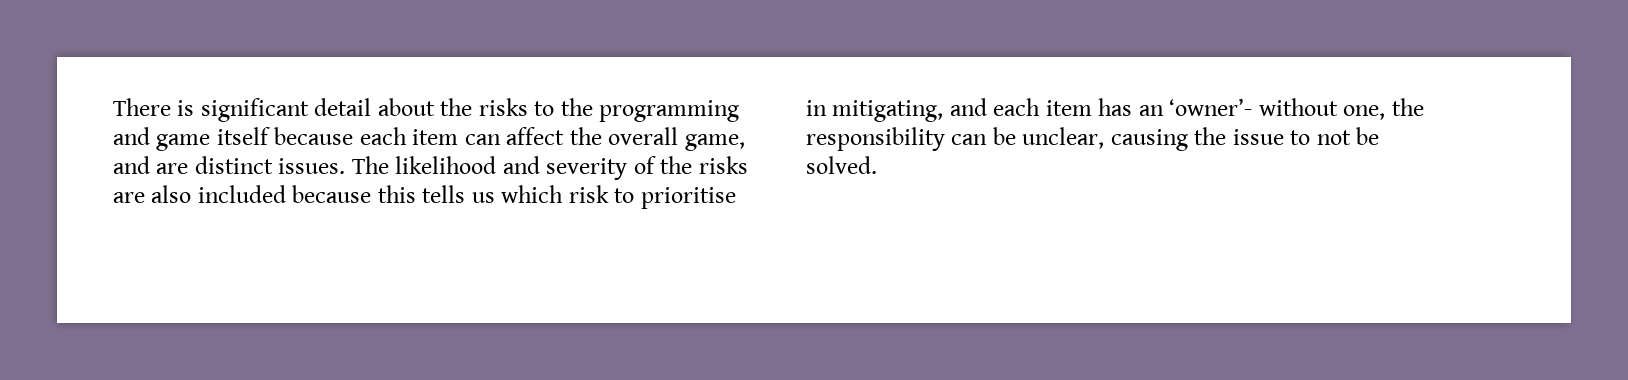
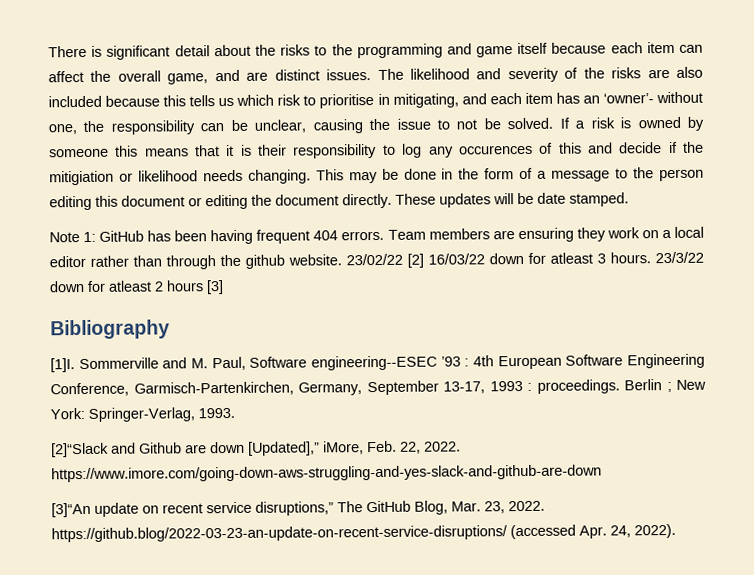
+ If a risk is owned by someone this means that it is their responsibility to log any occurences of this and decide if the mitigiation or likelihood needs changing. This may be done in the form of a message to the person editing this document or editing the document directly. These updates will be date stamped.
+ Note 1: GitHub has been having frequent 404 errors. Team members are ensuring they work on a local editor rather than through the github website. 23/02/22 [2] 16/03/22 down for atleast 3 hours. 23/3/22 down for atleast 2 hours [3]
+ Bibliography
+ [1]I. Sommerville and M. Paul, Software engineering--ESEC ’93 : 4th European Software Engineering Conference, Garmisch-Partenkirchen, Germany, September 13-17, 1993 : proceedings. Berlin ; New York: Springer-Verlag, 1993.
+ [2]“Slack and Github are down [Updated],” iMore, Feb. 22, 2022. https://www.imore.com/going-down-aws-struggling-and-yes-slack-and-github-are-down
+ [3]“An update on recent service disruptions,” The GitHub Blog, Mar. 23, 2022. https://github.blog/2022-03-23-an-update-on-recent-service-disruptions/ (accessed Apr. 24, 2022).

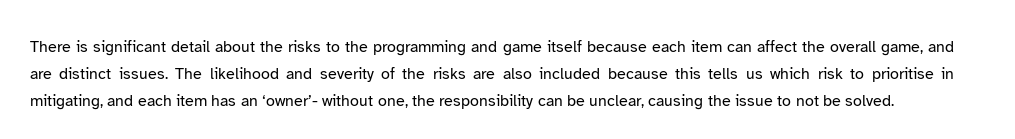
- If a risk is owned by someone this means that it is their responsibility to log any occurences of this and decide if the mitigiation or likelihood needs changing. This may be done in the form of a message to the person editing this document or editing the document directly. These updates will be date stamped.
- Note 1: GitHub has been having frequent 404 errors. Team members are ensuring they work on a local editor rather than through the github website. 23/02/22 [2] 16/03/22 down for atleast 3 hours. 23/3/22 down for atleast 2 hours [3]
- Bibliography
- [1]I. Sommerville and M. Paul, Software engineering--ESEC ’93 : 4th European Software Engineering Conference, Garmisch-Partenkirchen, Germany, September 13-17, 1993 : proceedings. Berlin ; New York: Springer-Verlag, 1993.
- [2]“Slack and Github are down [Updated],” iMore, Feb. 22, 2022. https://www.imore.com/going-down-aws-struggling-and-yes-slack-and-github-are-down
- [3]“An update on recent service disruptions,” The GitHub Blog, Mar. 23, 2022. https://github.blog/2022-03-23-an-update-on-recent-service-disruptions/ (accessed Apr. 24, 2022).

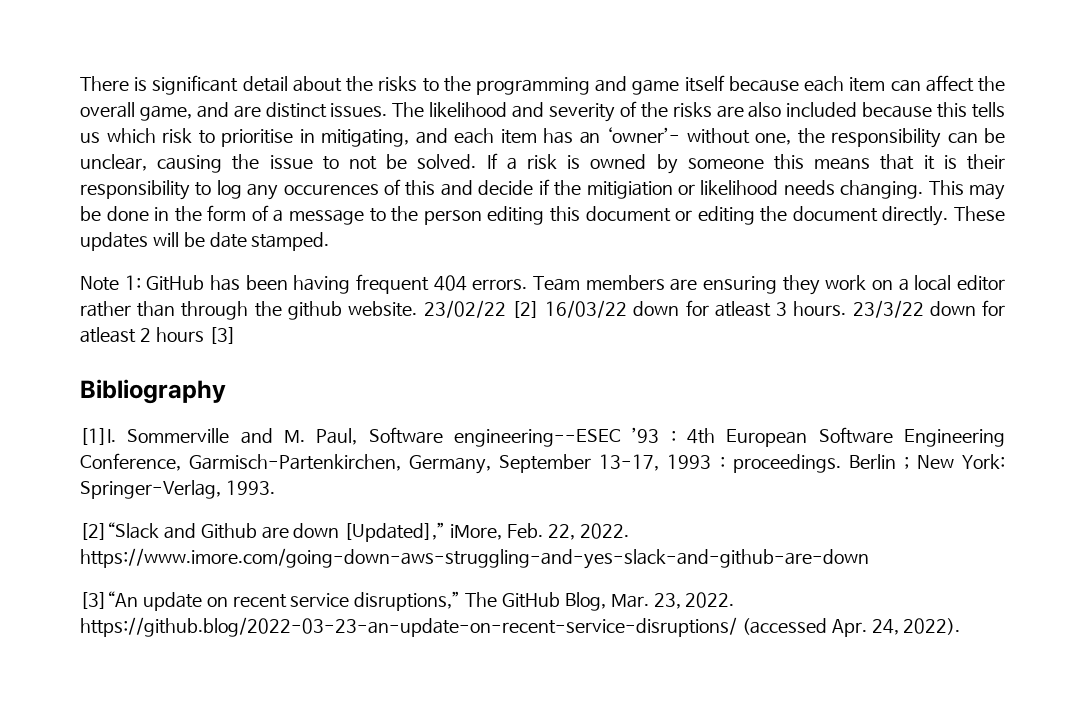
+ If a risk is owned by someone this means that it is their responsibility to log any occurences of this and decide if the mitigiation or likelihood needs changing. This may be done in the form of a message to the person editing this document or editing the document directly. These updates will be date stamped.
+ Note 1: GitHub has been having frequent 404 errors. Team members are ensuring they work on a local editor rather than through the github website. 23/02/22 [2] 16/03/22 down for atleast 3 hours. 23/3/22 down for atleast 2 hours [3]
+ Bibliography
+ [1]I. Sommerville and M. Paul, Software engineering--ESEC ’93 : 4th European Software Engineering Conference, Garmisch-Partenkirchen, Germany, September 13-17, 1993 : proceedings. Berlin ; New York: Springer-Verlag, 1993.
+ [2]“Slack and Github are down [Updated],” iMore, Feb. 22, 2022. https://www.imore.com/going-down-aws-struggling-and-yes-slack-and-github-are-down
+ [3]“An update on recent service disruptions,” The GitHub Blog, Mar. 23, 2022. https://github.blog/2022-03-23-an-update-on-recent-service-disruptions/ (accessed Apr. 24, 2022).

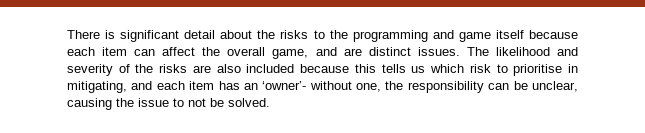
- If a risk is owned by someone this means that it is their responsibility to log any occurences of this and decide if the mitigiation or likelihood needs changing. This may be done in the form of a message to the person editing this document or editing the document directly. These updates will be date stamped.
- Note 1: GitHub has been having frequent 404 errors. Team members are ensuring they work on a local editor rather than through the github website. 23/02/22 [2] 16/03/22 down for atleast 3 hours. 23/3/22 down for atleast 2 hours [3]
- Bibliography
- [1]I. Sommerville and M. Paul, Software engineering--ESEC ’93 : 4th European Software Engineering Conference, Garmisch-Partenkirchen, Germany, September 13-17, 1993 : proceedings. Berlin ; New York: Springer-Verlag, 1993.
- [2]“Slack and Github are down [Updated],” iMore, Feb. 22, 2022. https://www.imore.com/going-down-aws-struggling-and-yes-slack-and-github-are-down
- [3]“An update on recent service disruptions,” The GitHub Blog, Mar. 23, 2022. https://github.blog/2022-03-23-an-update-on-recent-service-disruptions/ (accessed Apr. 24, 2022).

